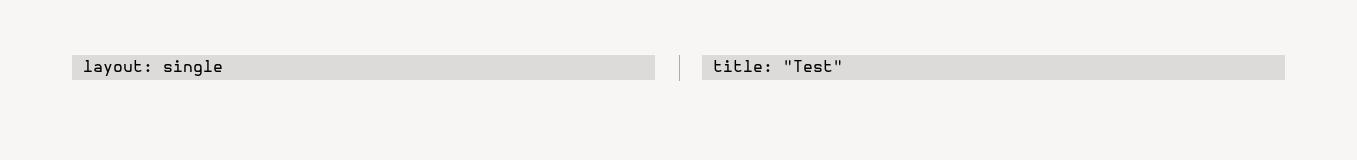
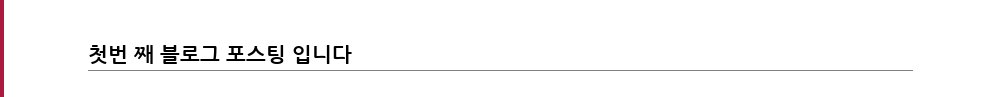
- layout: single
- title: "Test"
+ 첫번 째 블로그 포스팅 입니다

